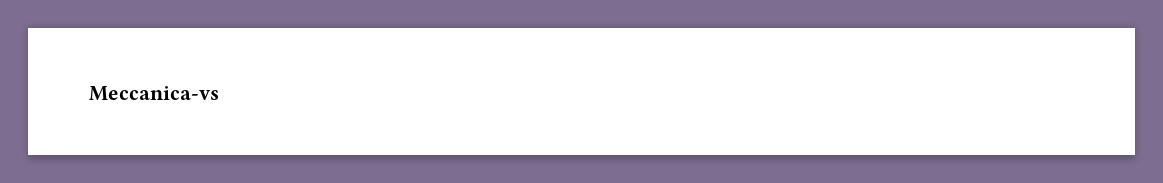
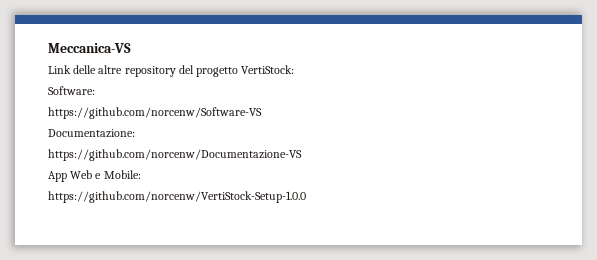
- Meccanica-vs
+ Meccanica-VS
+ Link delle altre repository del progetto VertiStock:
+ Software:
+ https://github.com/norcenw/Software-VS
+ Documentazione:
+ https://github.com/norcenw/Documentazione-VS
+ App Web e Mobile:
+ https://github.com/norcenw/VertiStock-Setup-1.0.0

